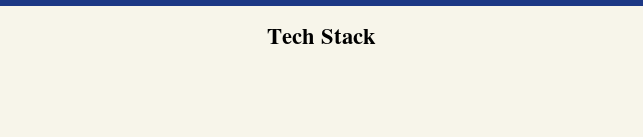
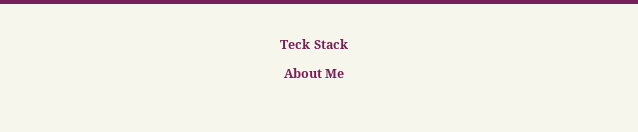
- Tech Stack
+ Teck Stack
+ About Me

